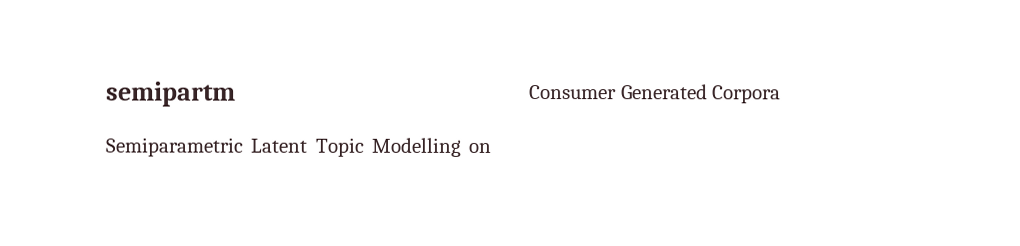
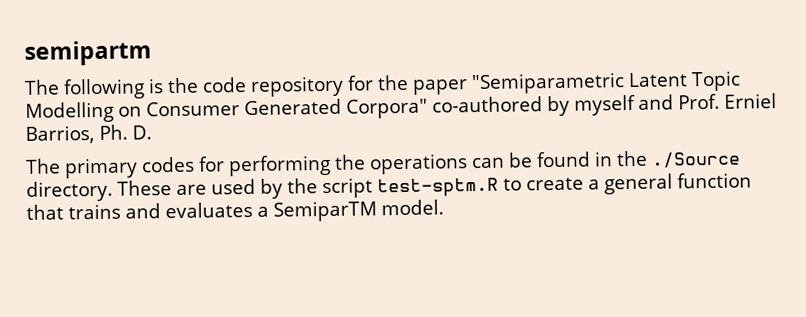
- Semiparametric Latent Topic Modelling on Consumer Generated Corpora
+ The following is the code repository for the paper "Semiparametric Latent Topic Modelling on Consumer Generated Corpora" co-authored by myself and Prof. Erniel Barrios, Ph. D.
+ The primary codes for performing the operations can be found in the ./Source directory. These are used by the script test-sptm.R to create a general function that trains and evaluates a SemiparTM model.

